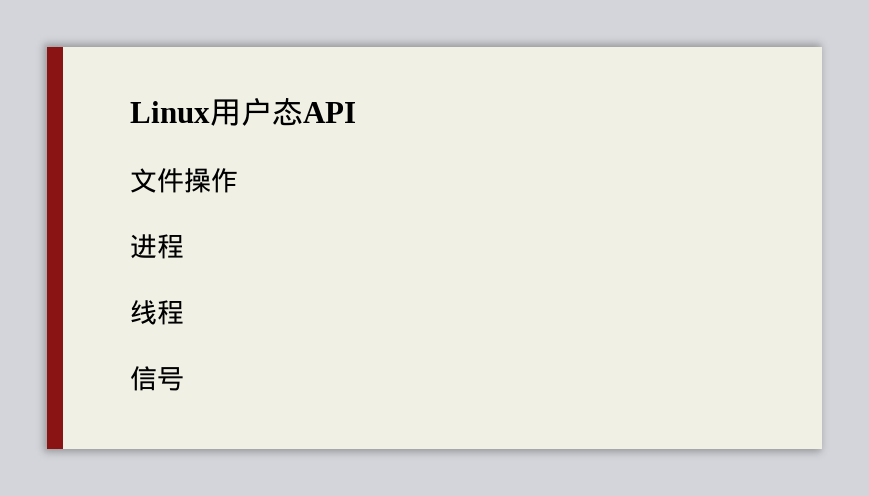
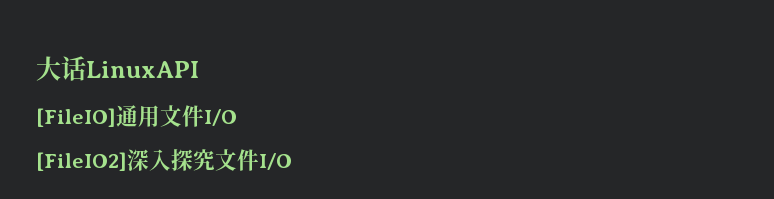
- Linux用户态API
- 文件操作
- 进程
- 线程
- 信号
+ 大话LinuxAPI
+ [FileIO]通用文件I/O
+ [FileIO2]深入探究文件I/O

